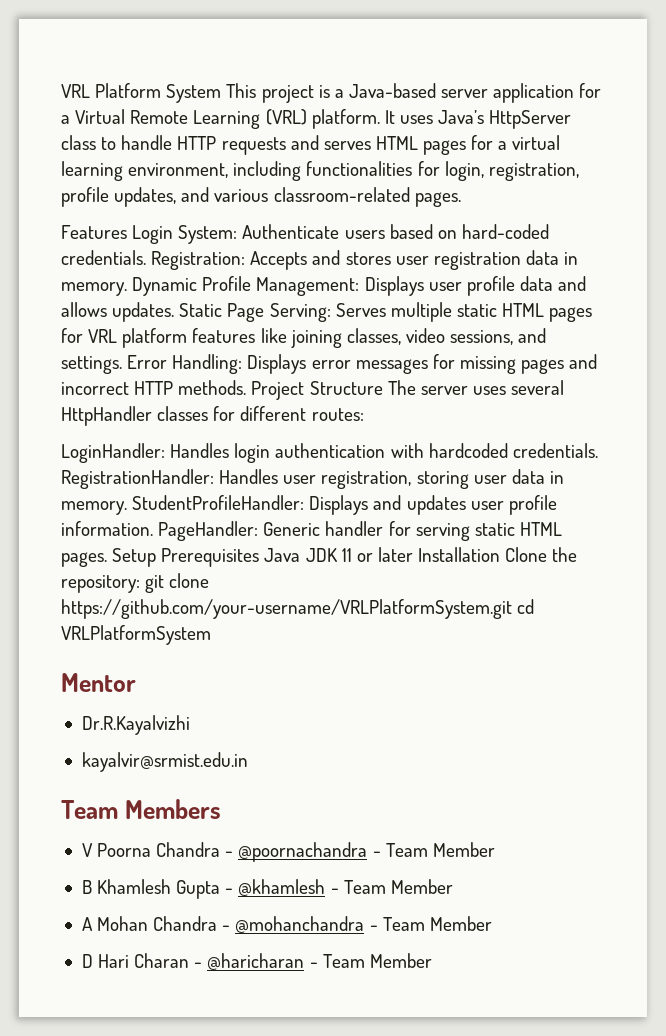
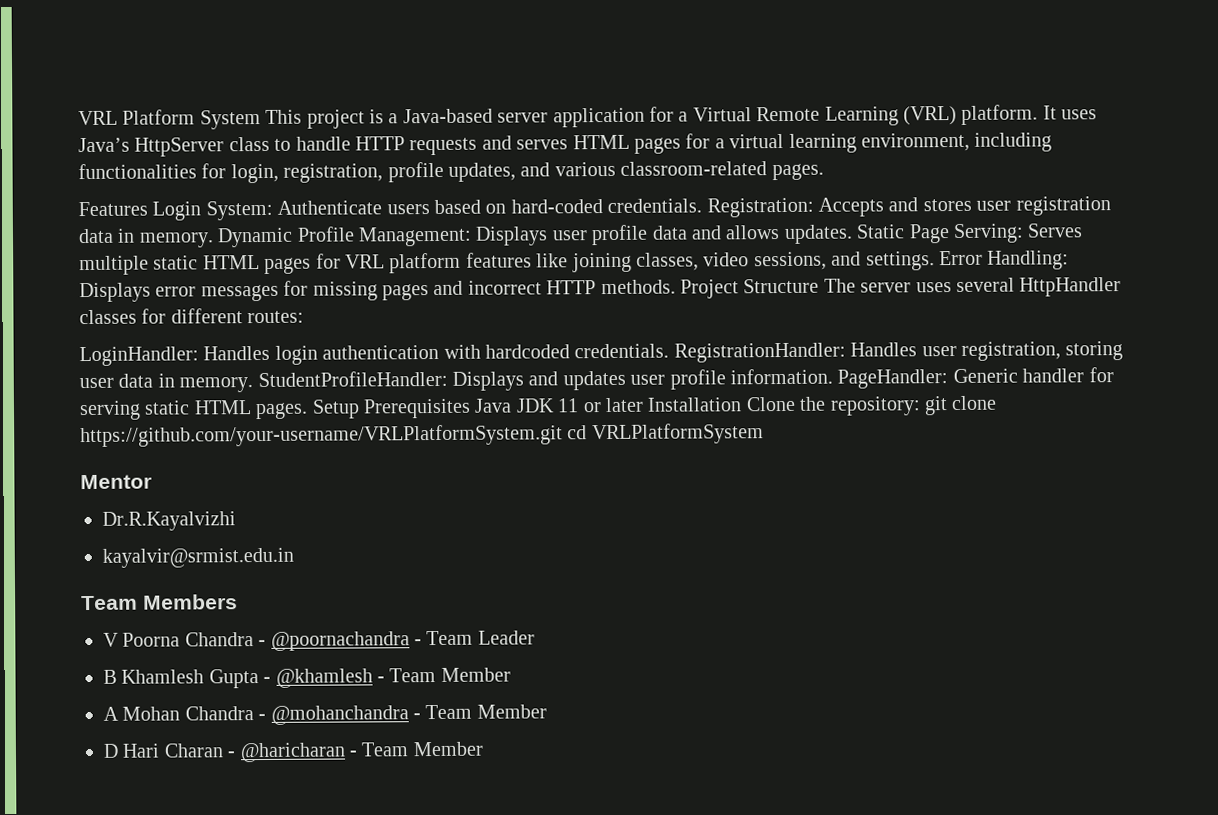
- V Poorna Chandra - @poornachandra - Team Member
+ V Poorna Chandra - @poornachandra - Team Leader

